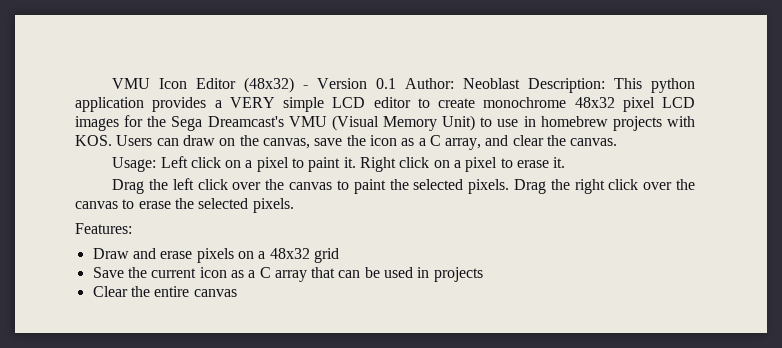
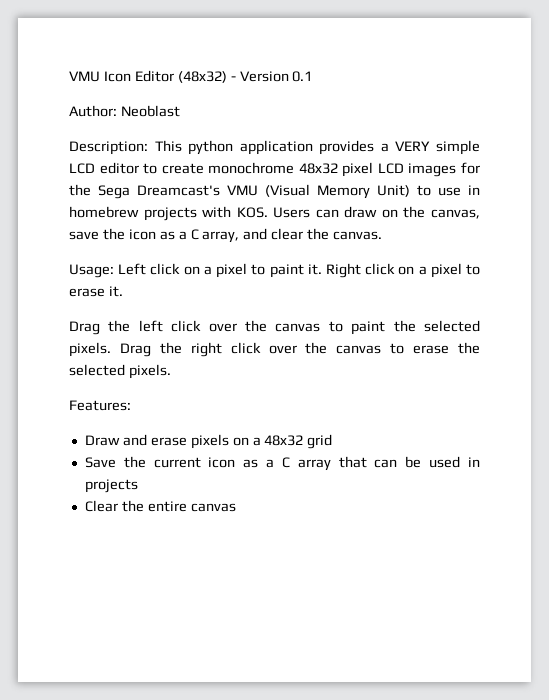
- VMU Icon Editor (48x32) - Version 0.1 Author: Neoblast Description: This python application provides a VERY simple LCD editor to create monochrome 48x32 pixel LCD images for the Sega Dreamcast's VMU (Visual Memory Unit) to use in homebrew projects with KOS. Users can draw on the canvas, save the icon as a C array, and clear the canvas.
+ VMU Icon Editor (48x32) - Version 0.1
+ Author: Neoblast
+ Description: This python application provides a VERY simple LCD editor to create monochrome 48x32 pixel LCD images for the Sega Dreamcast's VMU (Visual Memory Unit) to use in homebrew projects with KOS. Users can draw on the canvas, save the icon as a C array, and clear the canvas.

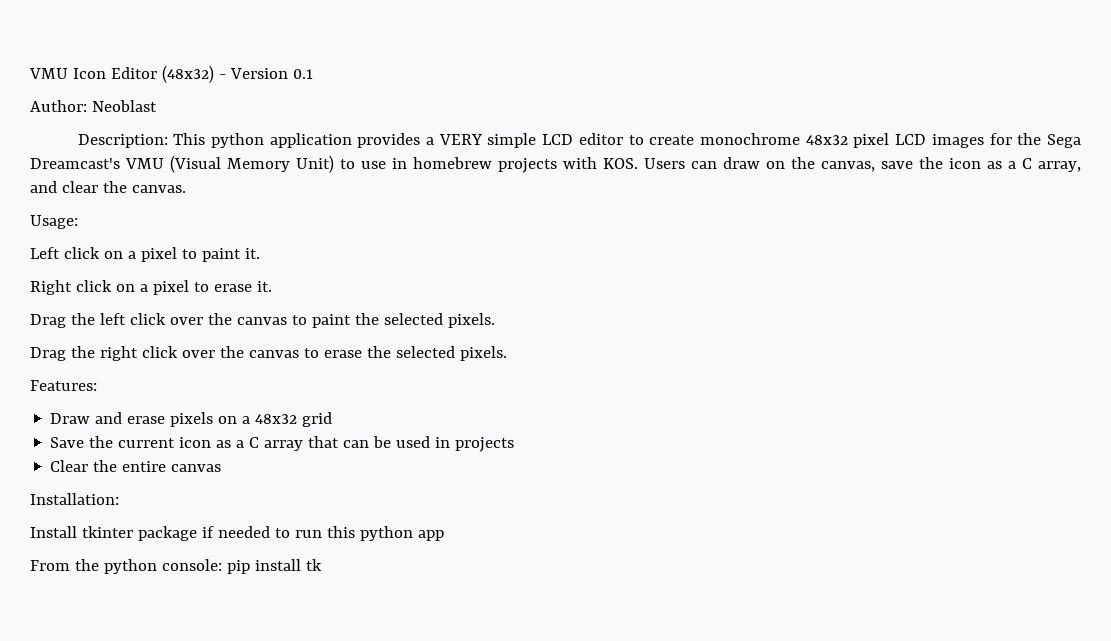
- Usage: Left click on a pixel to paint it. Right click on a pixel to erase it.
+ Usage:
+ Left click on a pixel to paint it.
+ Right click on a pixel to erase it.
- Drag the left click over the canvas to paint the selected pixels. Drag the right click over the canvas to erase the selected pixels.
+ Drag the left click over the canvas to paint the selected pixels.
+ Drag the right click over the canvas to erase the selected pixels.
+ Installation:
+ Install tkinter package if needed to run this python app
+ From the python console: pip install tk

